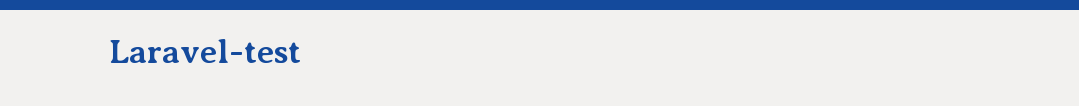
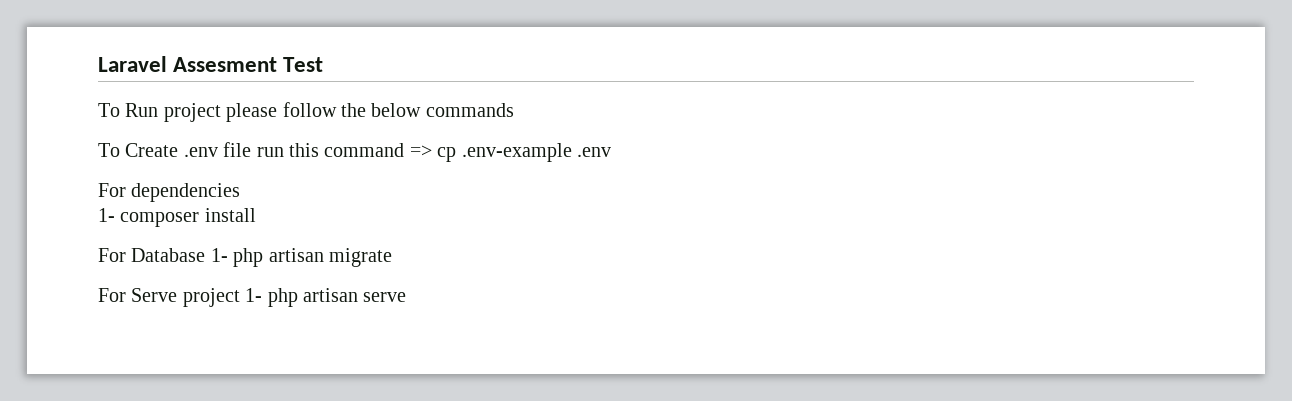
- Laravel-test
+ Laravel Assesment Test
+ To Run project please follow the below commands
+ To Create .env file run this command => cp .env-example .env
+ For dependencies
+ 1- composer install
+ For Database 1- php artisan migrate
+ For Serve project 1- php artisan serve

